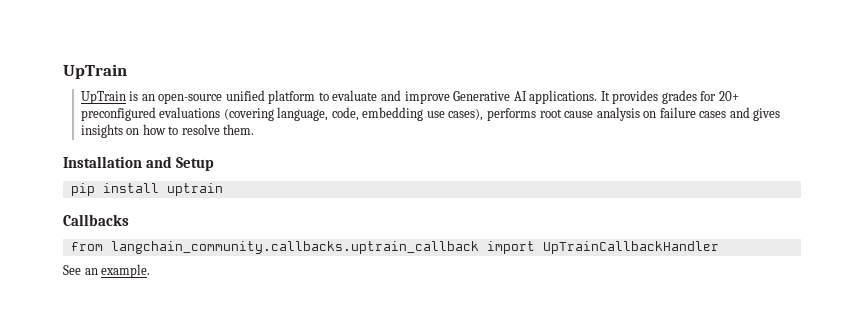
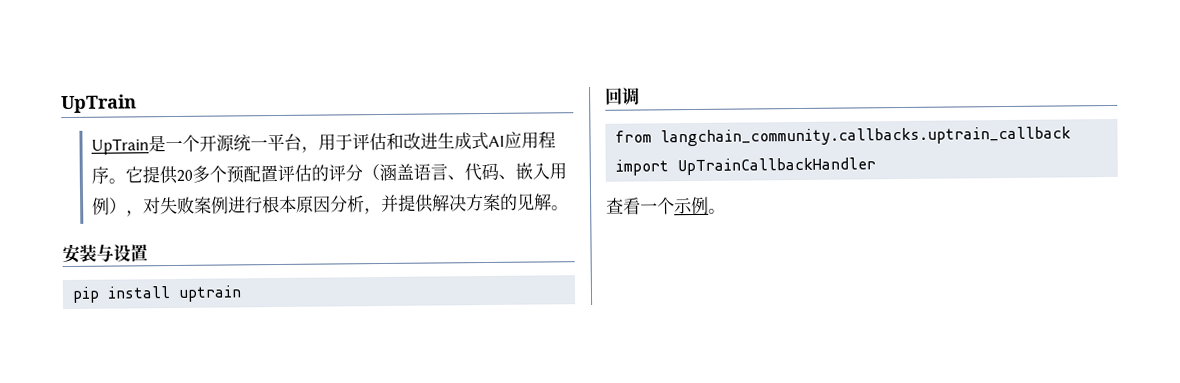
- UpTrain is an open-source unified platform to evaluate and improve Generative AI applications. It provides grades for 20+ preconfigured evaluations (covering language, code, embedding use cases), performs root cause analysis on failure cases and gives insights on how to resolve them.
- Installation and Setup
+ UpTrain是一个开源统一平台，用于评估和改进生成式AI应用程序。它提供20多个预配置评估的评分（涵盖语言、代码、嵌入用例），对失败案例进行根本原因分析，并提供解决方案的见解。
+ 安装与设置
- Callbacks
+ 回调
- See an example.
+ 查看一个示例。

